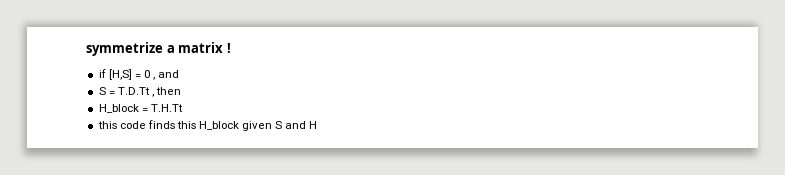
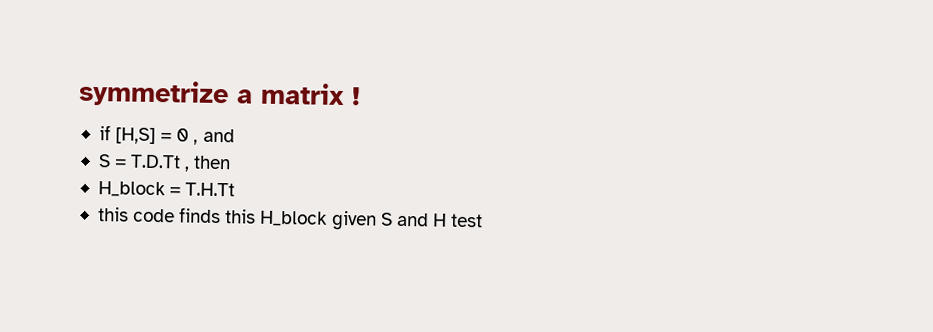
- this code finds this H_block given S and H
+ this code finds this H_block given S and H test

